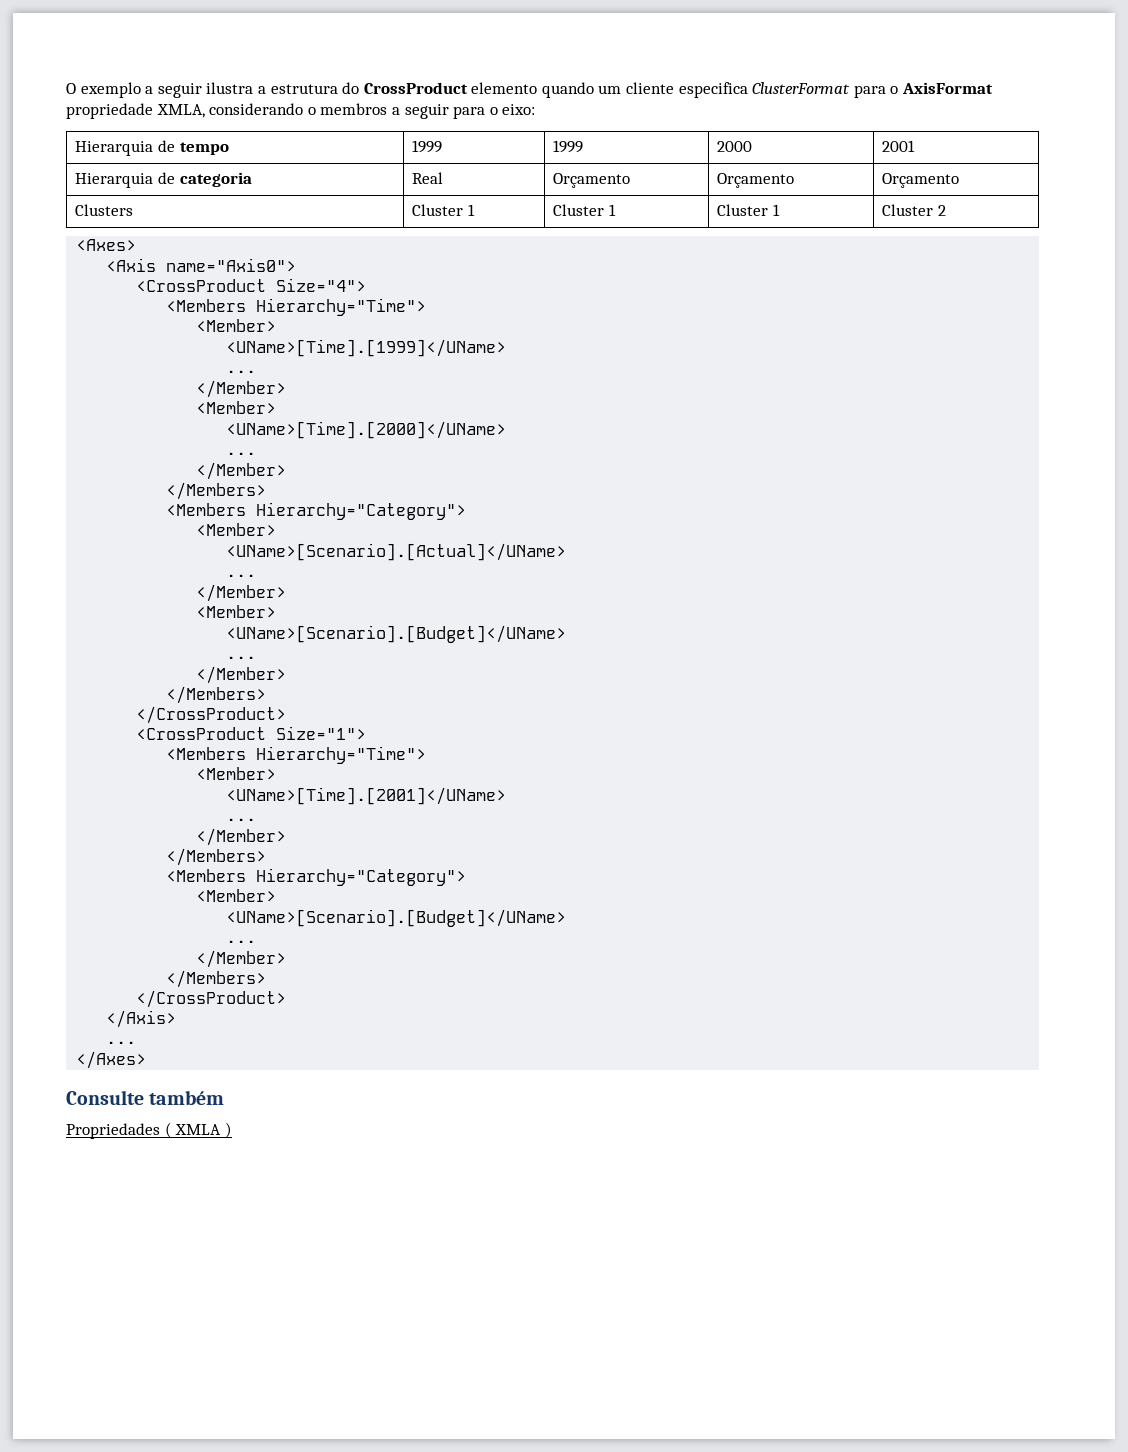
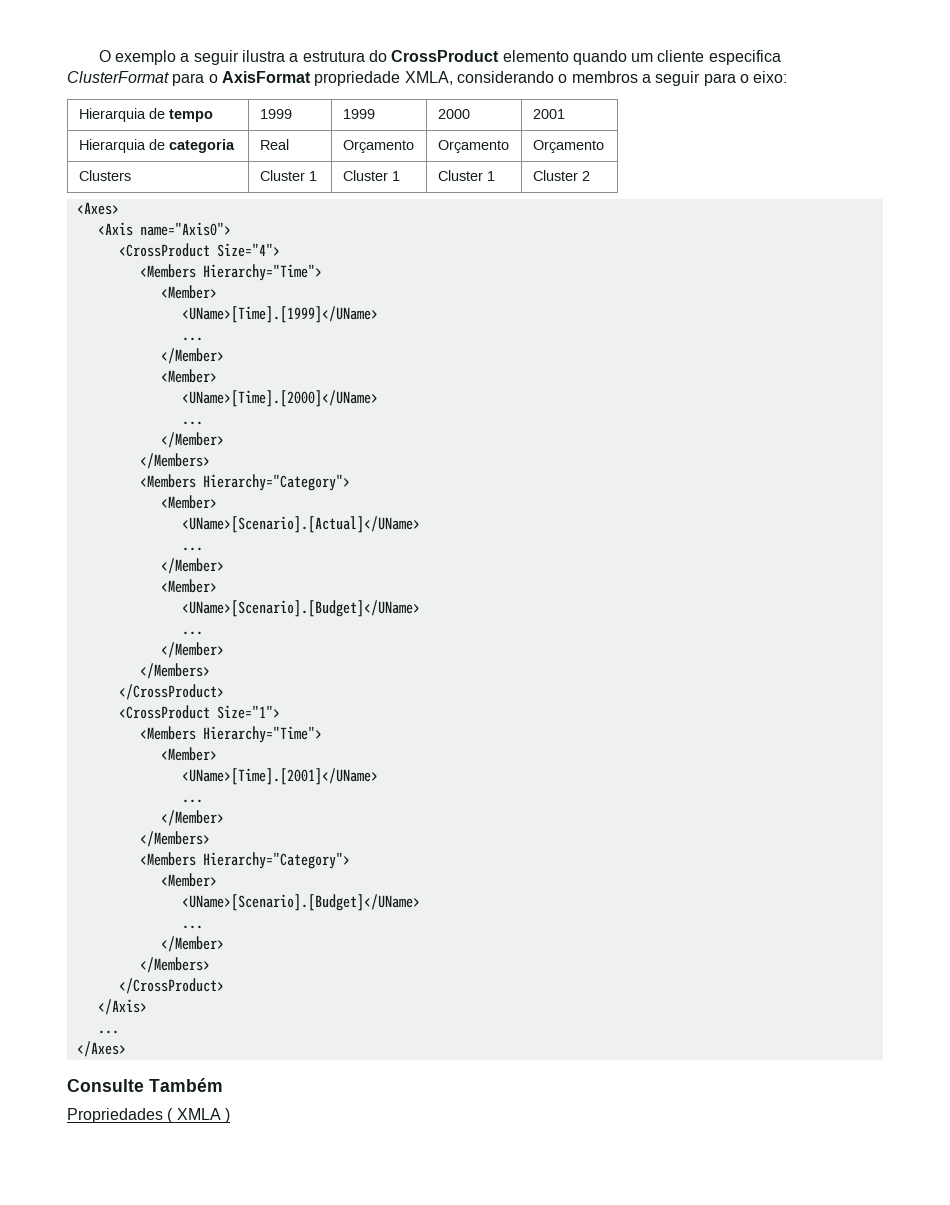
- Consulte também
+ Consulte Também

